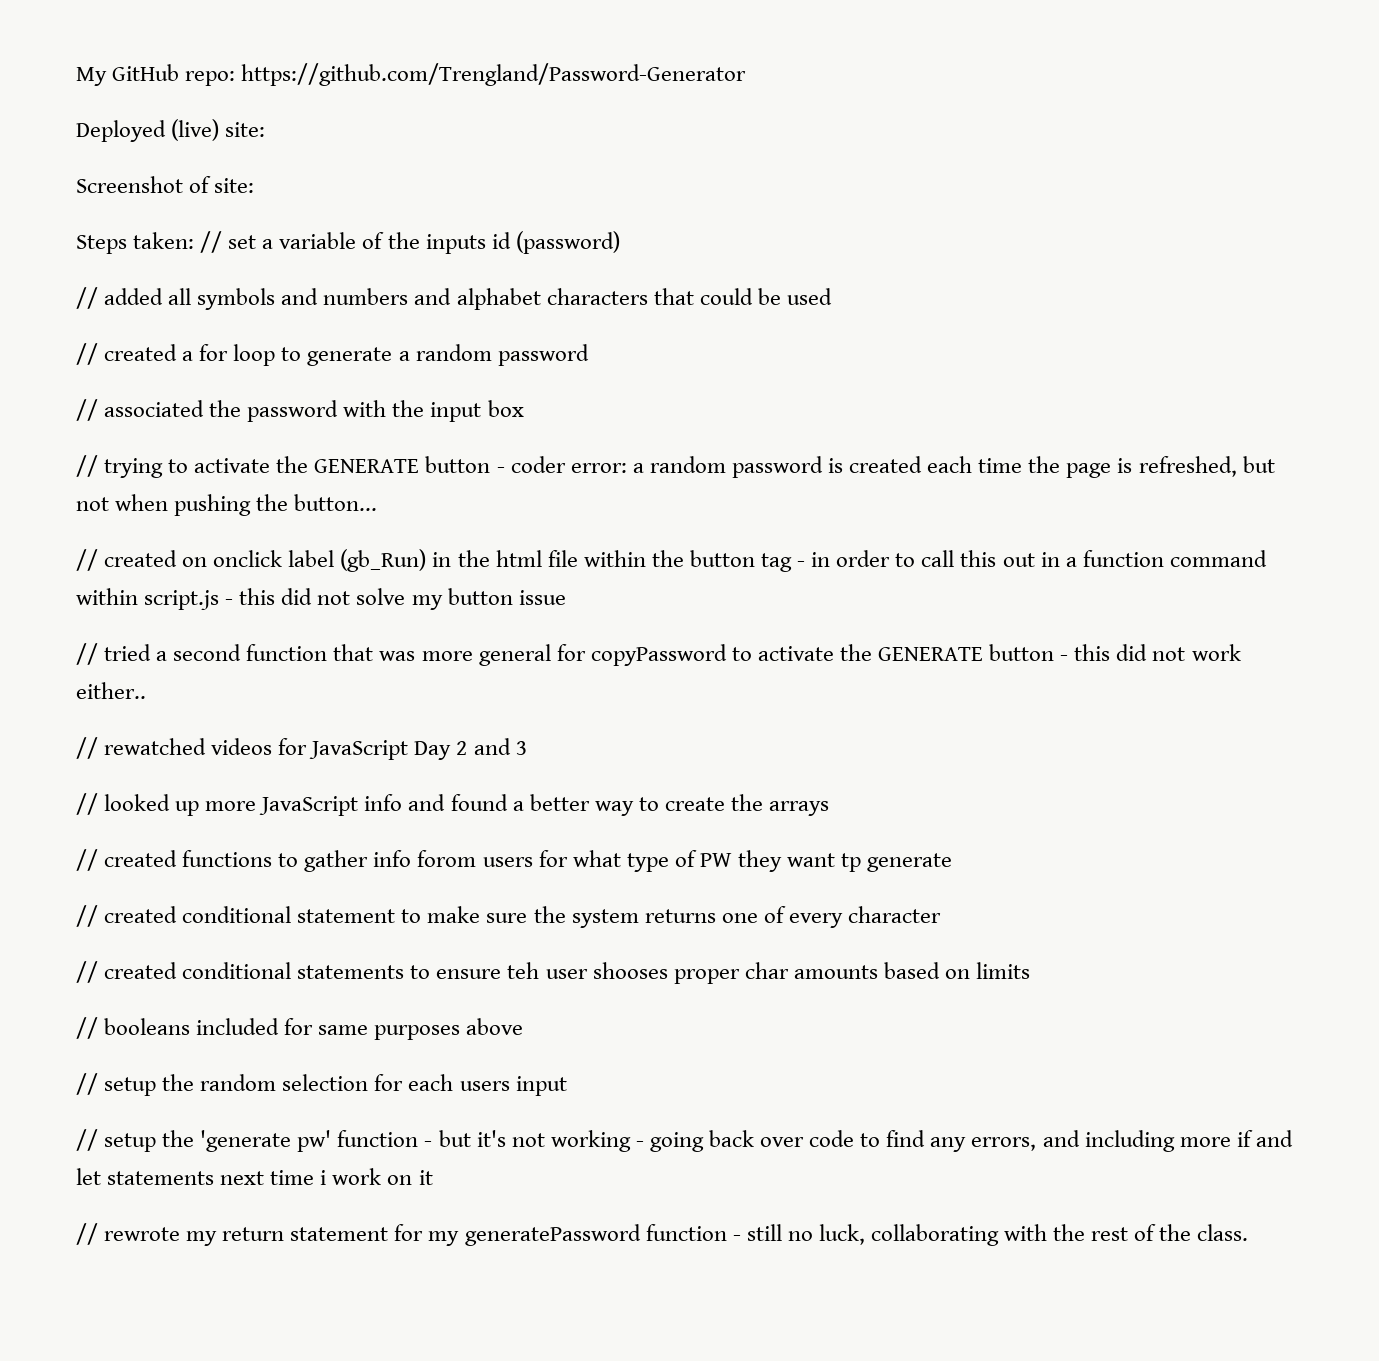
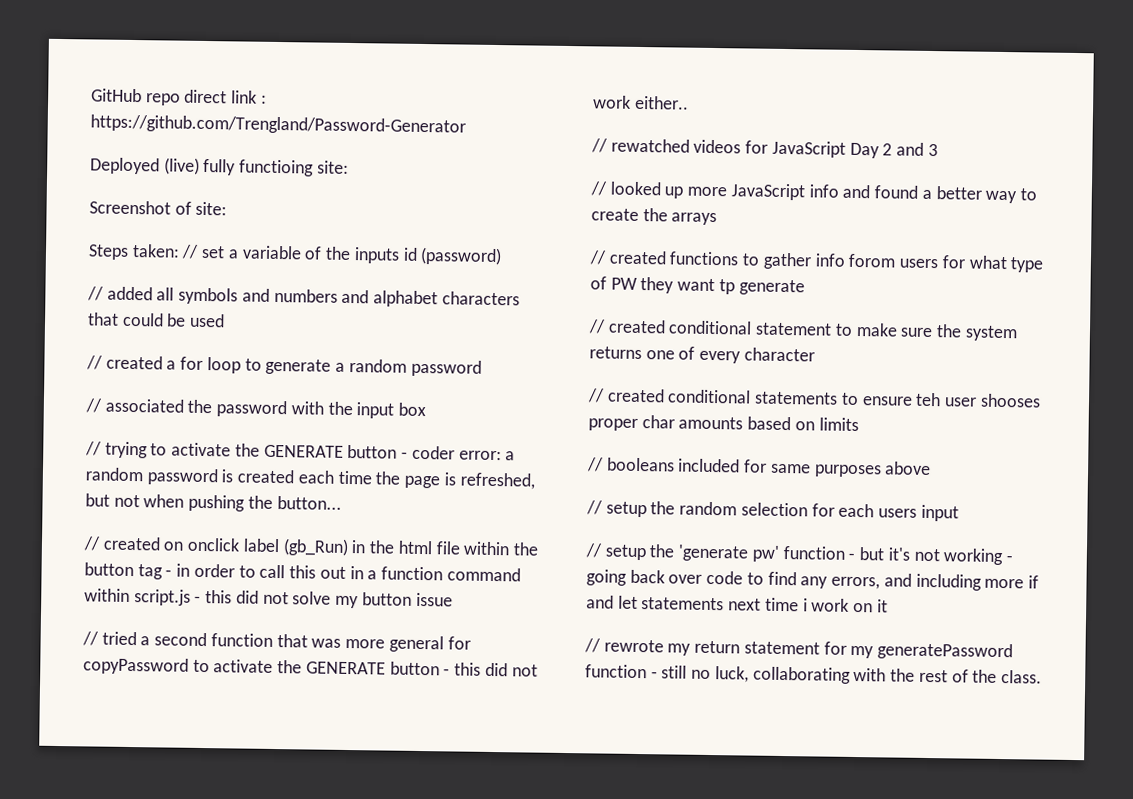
- My GitHub repo: https://github.com/Trengland/Password-Generator
+ GitHub repo direct link : https://github.com/Trengland/Password-Generator
- Deployed (live) site:
+ Deployed (live) fully functioing site:

